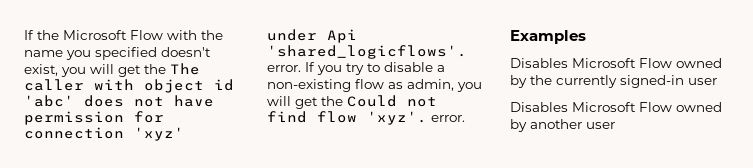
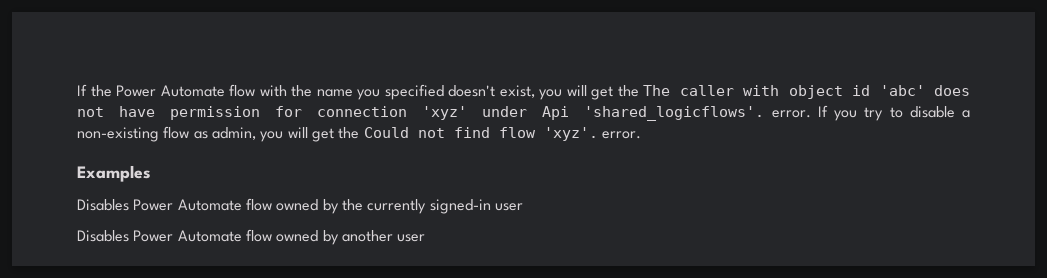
- If the Microsoft Flow with the name you specified doesn't exist, you will get the The caller with object id 'abc' does not have permission for connection 'xyz' under Api 'shared_logicflows'. error.
+ If the Power Automate flow with the name you specified doesn't exist, you will get the The caller with object id 'abc' does not have permission for connection 'xyz' under Api 'shared_logicflows'. error.
- Disables Microsoft Flow owned by the currently signed-in user
+ Disables Power Automate flow owned by the currently signed-in user
- Disables Microsoft Flow owned by another user
+ Disables Power Automate flow owned by another user

